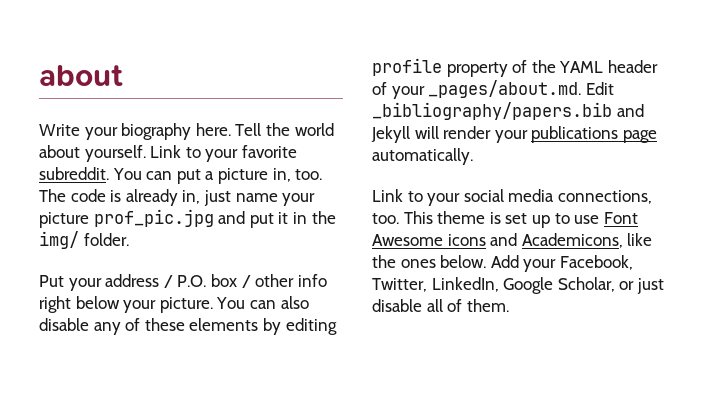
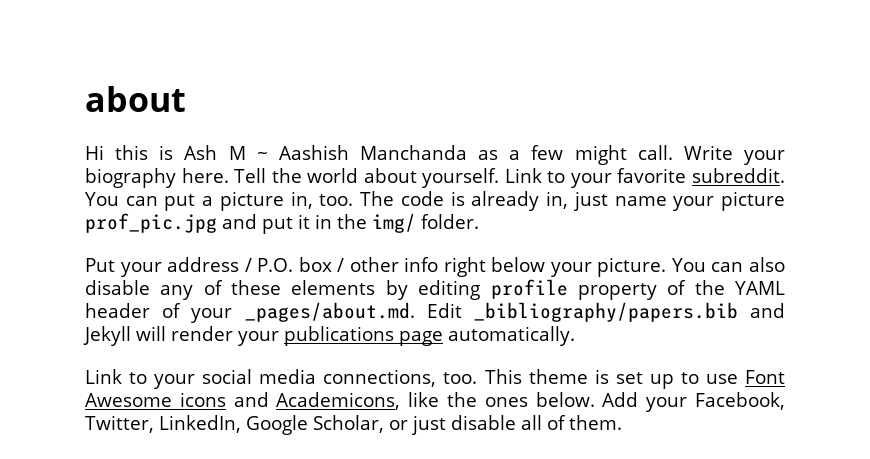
+ Hi this is Ash M ~ Aashish Manchanda as a few might call.

